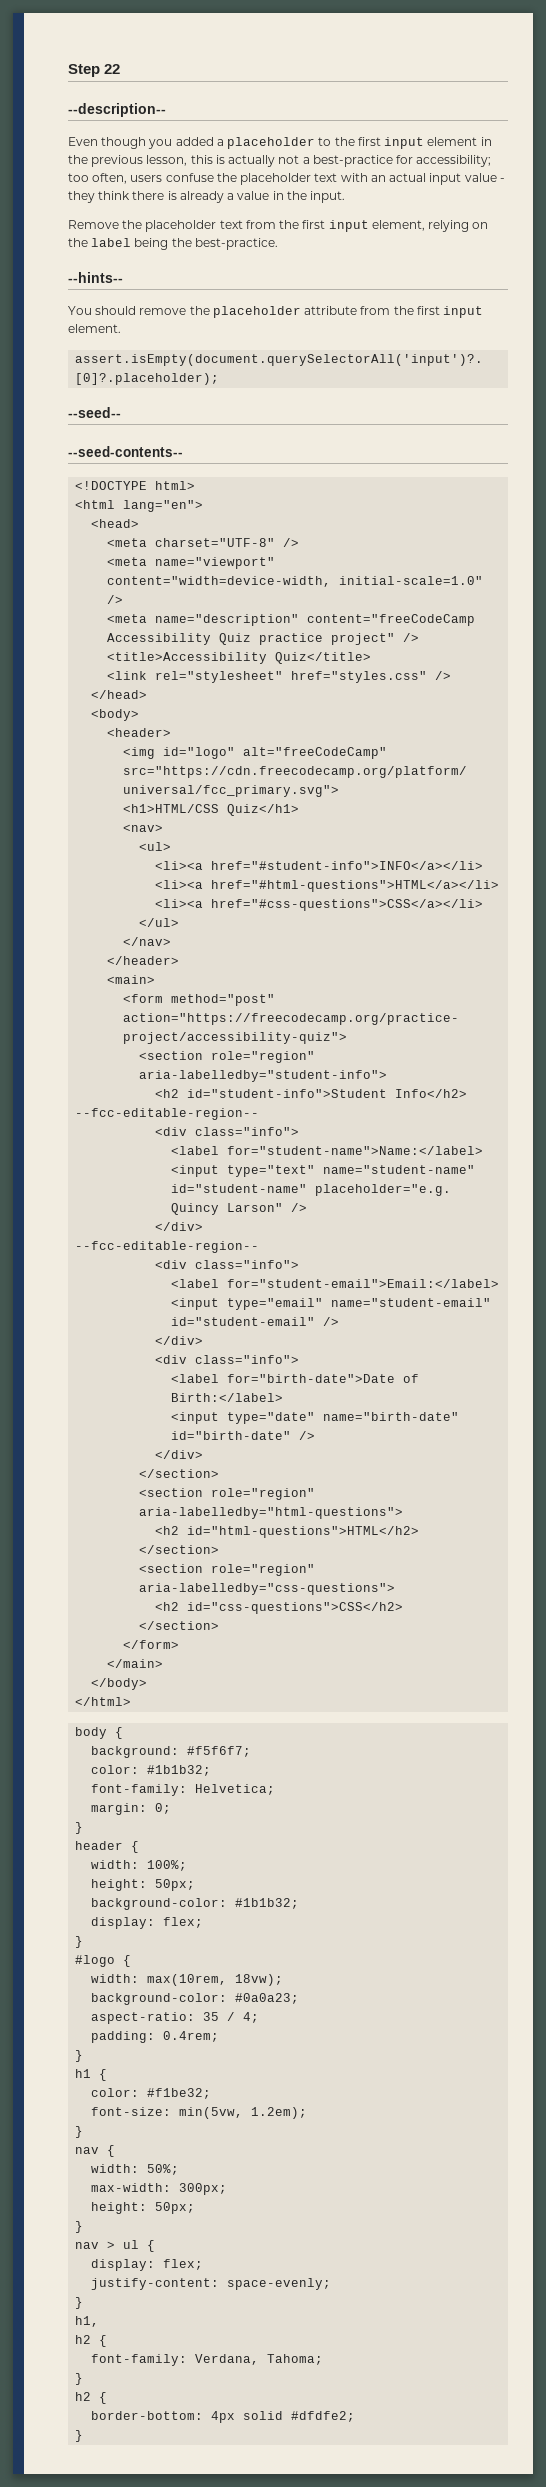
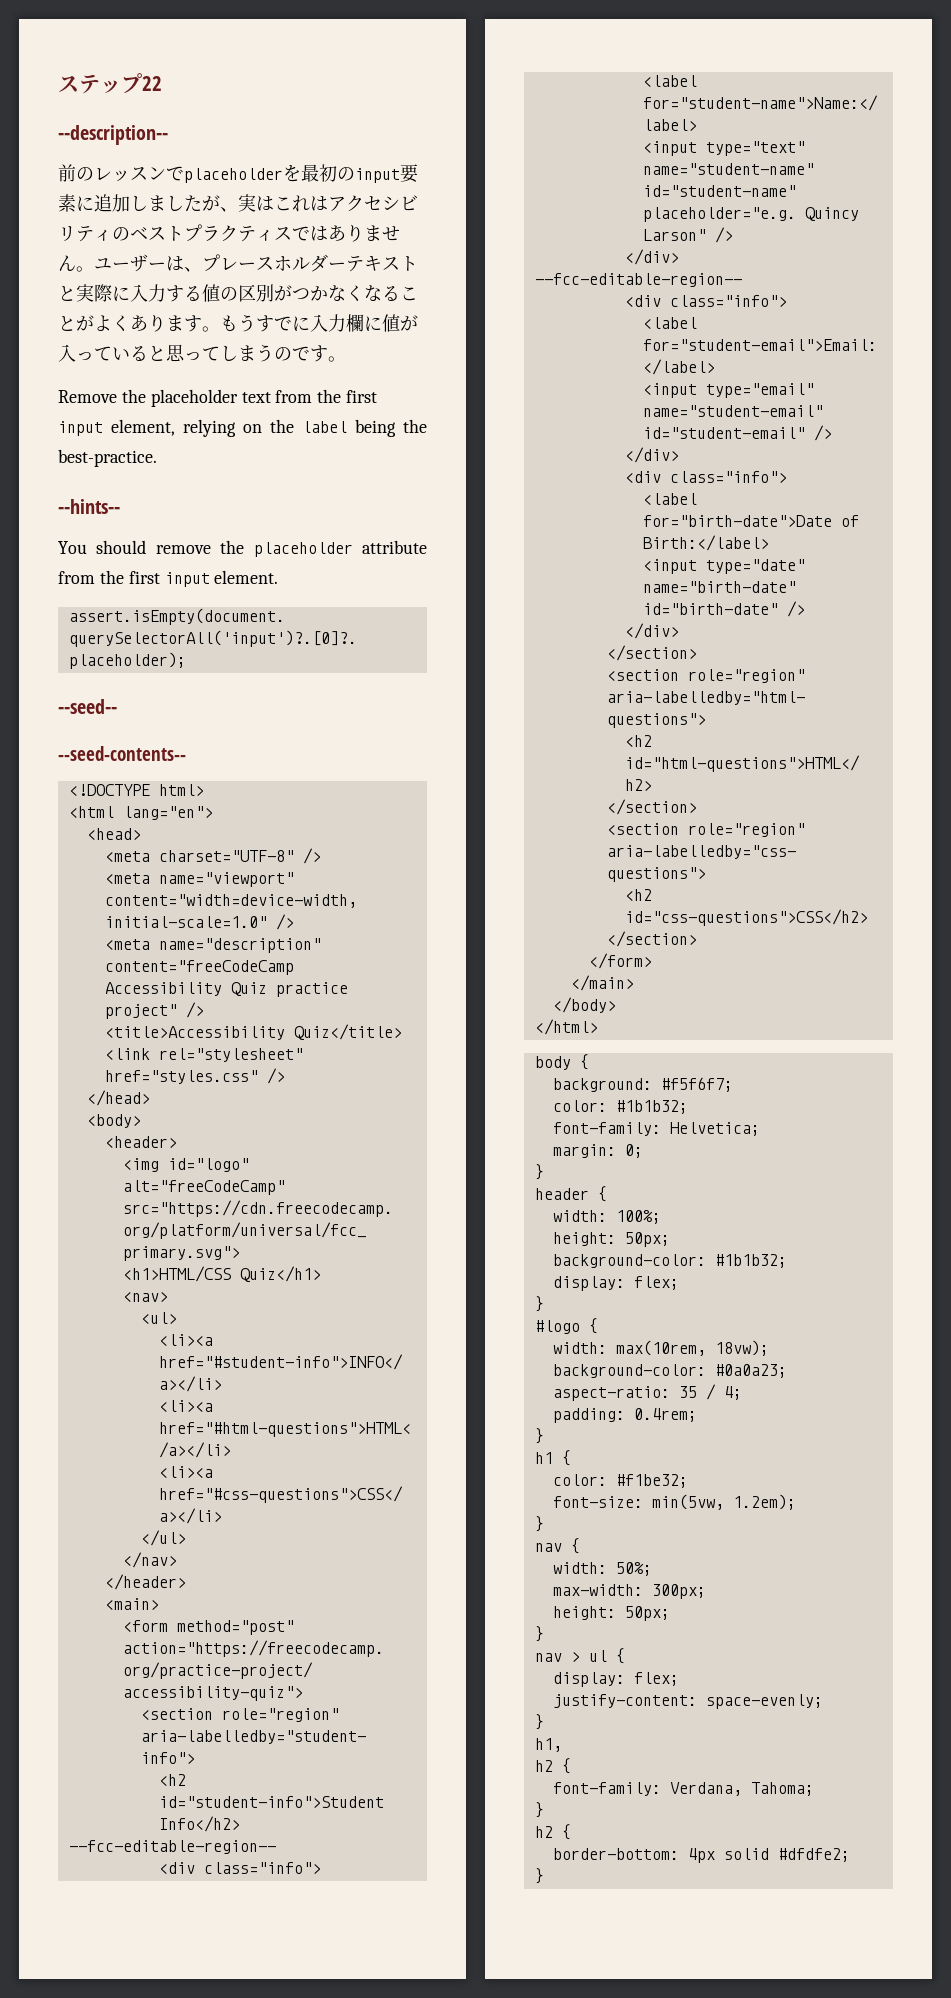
- Step 22
+ ステップ22
- Even though you added a placeholder to the first input element in the previous lesson, this is actually not a best-practice for accessibility; too often, users confuse the placeholder text with an actual input value - they think there is already a value in the input.
+ 前のレッスンでplaceholderを最初のinput要素に追加しましたが、実はこれはアクセシビリティのベストプラクティスではありません。ユーザーは、プレースホルダーテキストと実際に入力する値の区別がつかなくなることがよくあります。もうすでに入力欄に値が入っていると思ってしまうのです。

